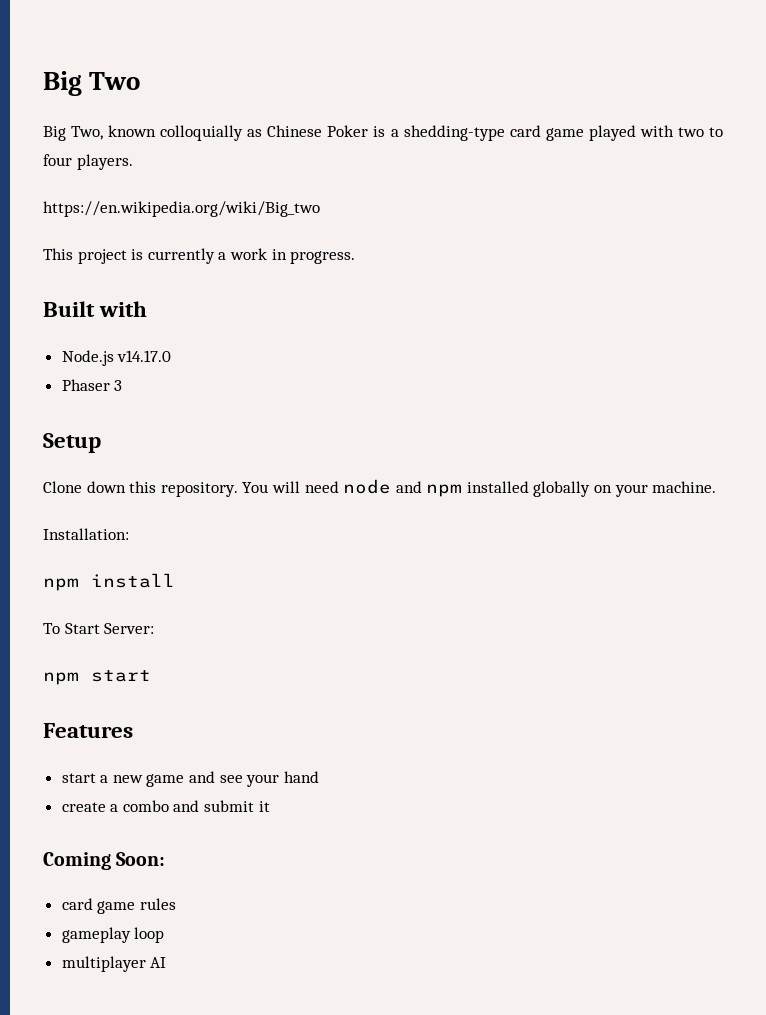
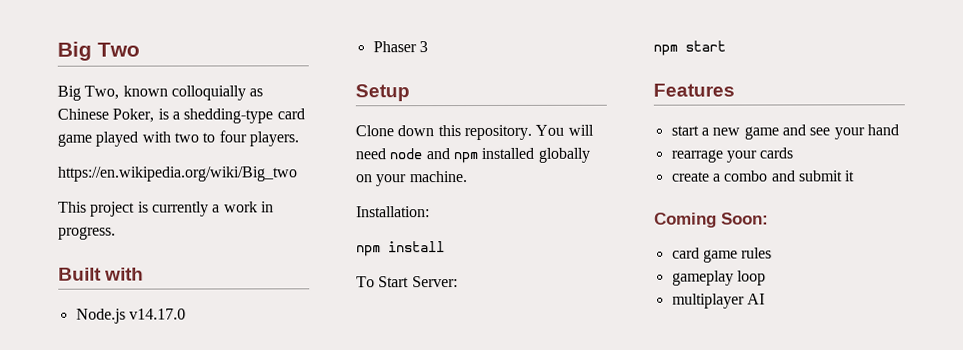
- Big Two, known colloquially as Chinese Poker is a shedding-type card game played with two to four players.
+ Big Two, known colloquially as Chinese Poker, is a shedding-type card game played with two to four players.
+ rearrage your cards

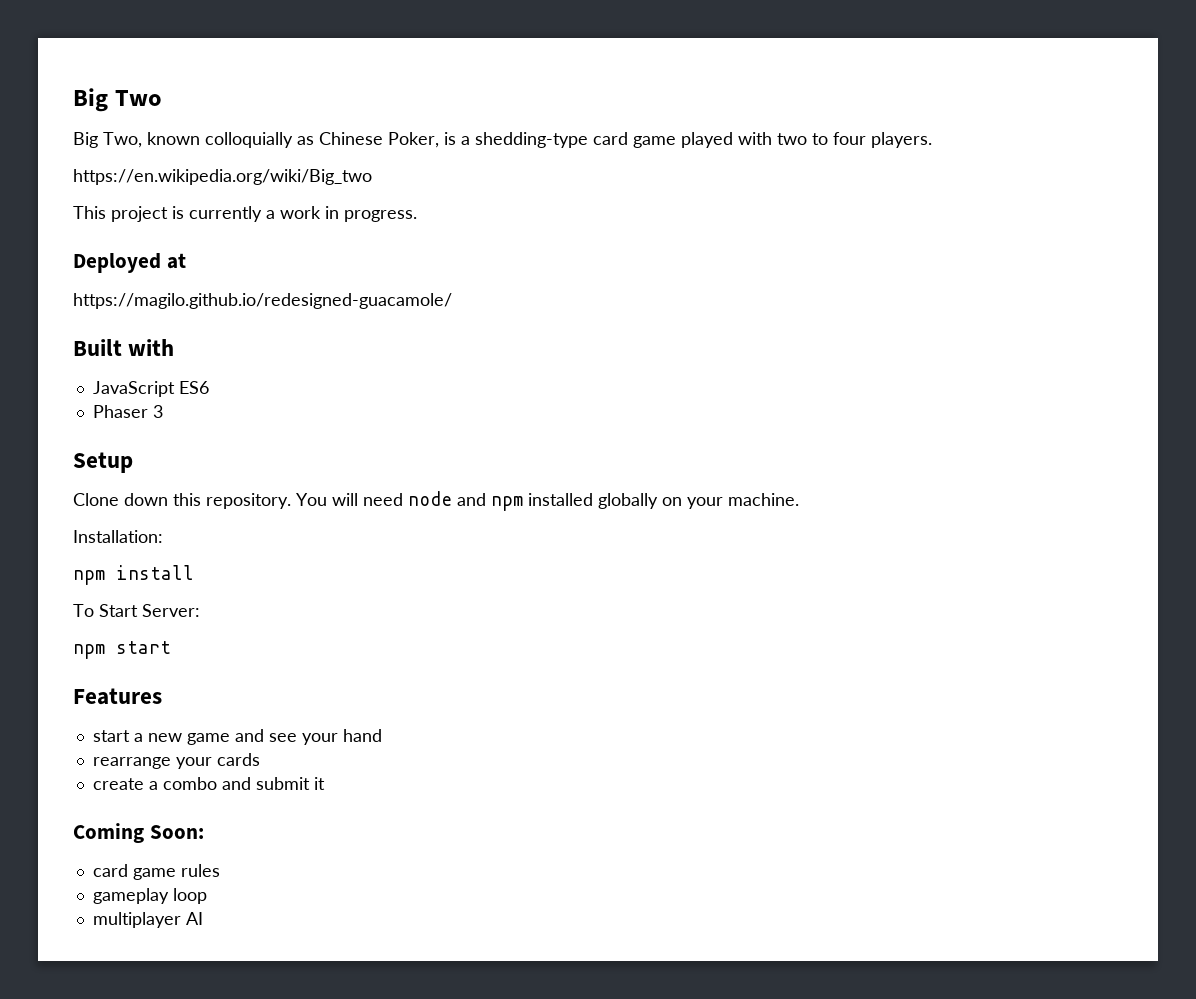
+ Deployed at
+ https://magilo.github.io/redesigned-guacamole/
- Node.js v14.17.0
+ JavaScript ES6
- rearrage your cards
+ rearrange your cards

